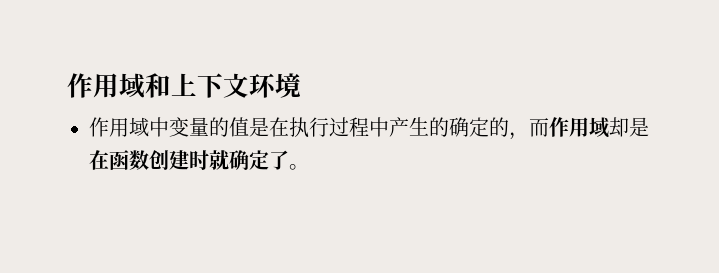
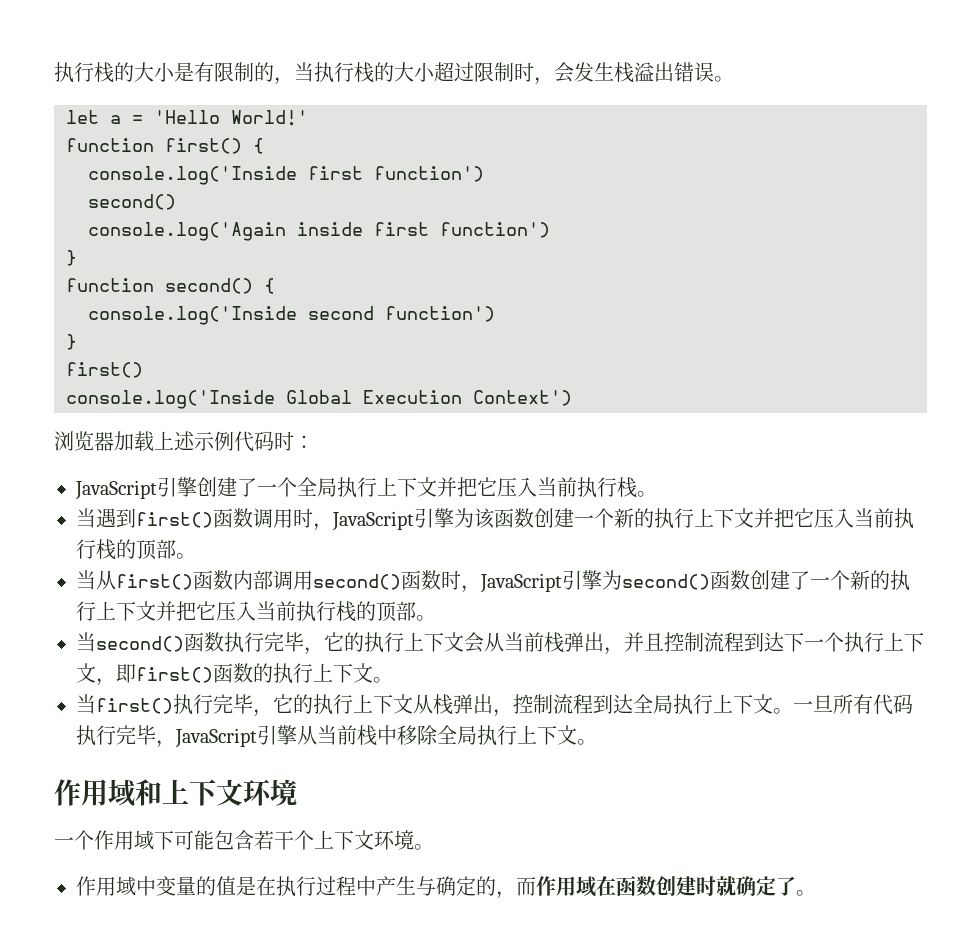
+ 执行栈的大小是有限制的，当执行栈的大小超过限制时，会发生栈溢出错误。
+ let a = 'Hello World!'
+ function first() {
+ console.log('Inside first function')
+ second()
+ console.log('Again inside first function')
+ }
+ function second() {
+ console.log('Inside second function')
+ }
+ first()
+ console.log('Inside Global Execution Context')
+ 浏览器加载上述示例代码时：
+ JavaScript引擎创建了一个全局执行上下文并把它压入当前执行栈。
+ 当遇到first()函数调用时，JavaScript引擎为该函数创建一个新的执行上下文并把它压入当前执行栈的顶部。
+ 当从first()函数内部调用second()函数时，JavaScript引擎为second()函数创建了一个新的执行上下文并把它压入当前执行栈的顶部。
+ 当second()函数执行完毕，它的执行上下文会从当前栈弹出，并且控制流程到达下一个执行上下文，即first()函数的执行上下文。
+ 当first()执行完毕，它的执行上下文从栈弹出，控制流程到达全局执行上下文。一旦所有代码执行完毕，JavaScript引擎从当前栈中移除全局执行上下文。
+ 一个作用域下可能包含若干个上下文环境。
- 作用域中变量的值是在执行过程中产生的确定的，而作用域却是在函数创建时就确定了。
+ 作用域中变量的值是在执行过程中产生与确定的，而作用域在函数创建时就确定了。

